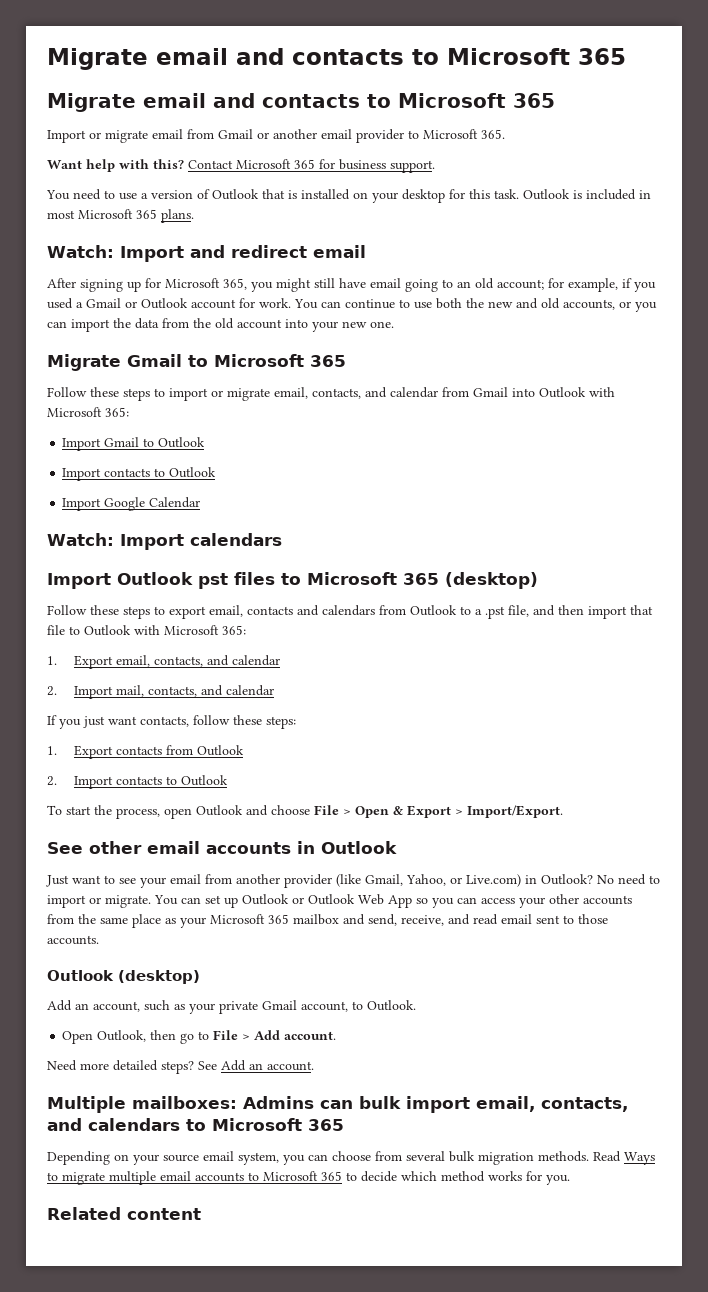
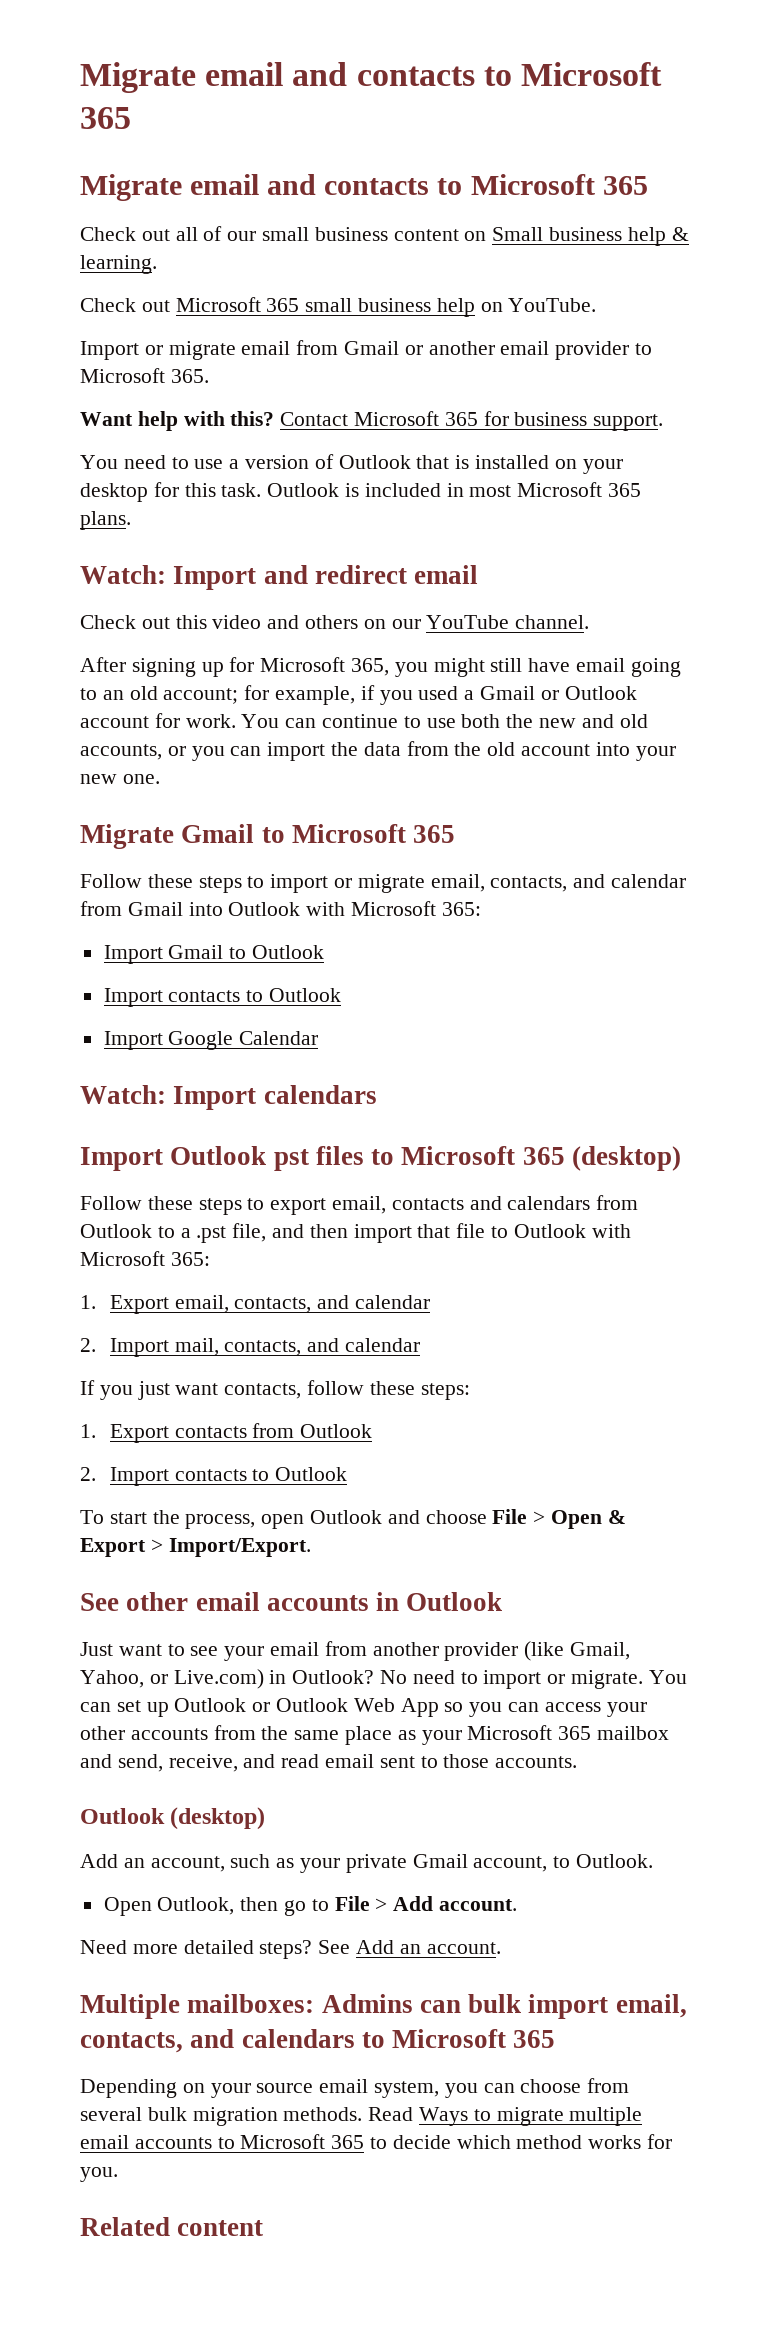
+ Check out all of our small business content on Small business help & learning.
+ Check out Microsoft 365 small business help on YouTube.
+ Check out this video and others on our YouTube channel.

